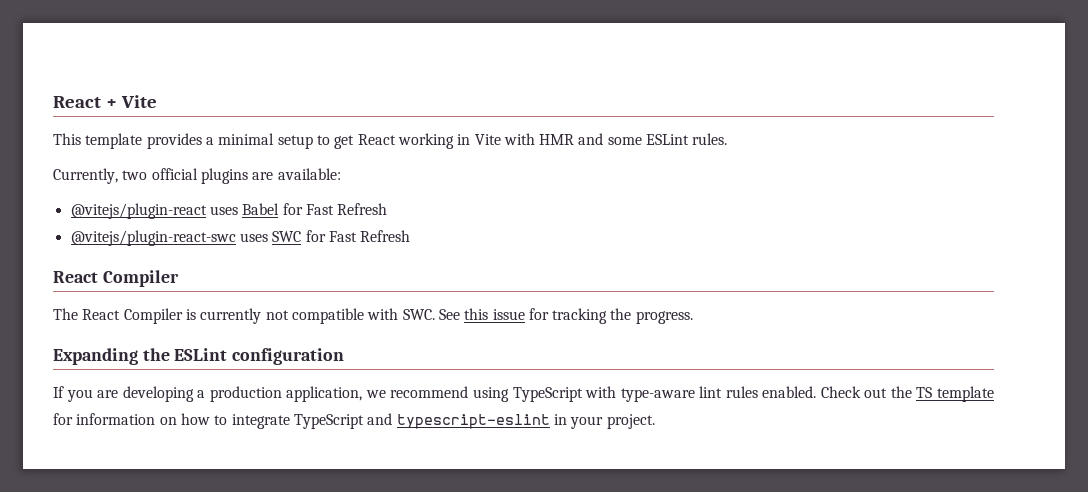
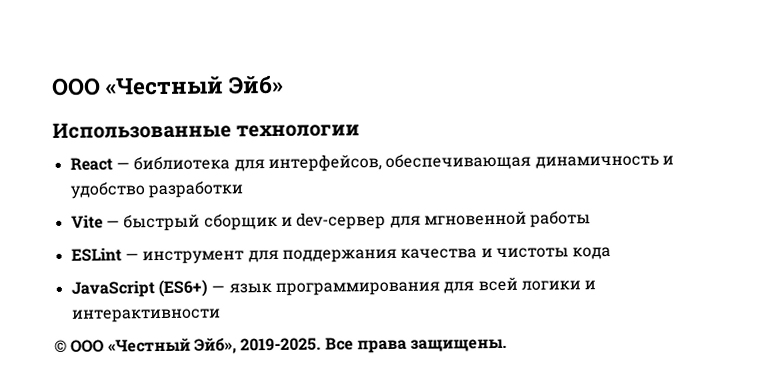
- React + Vite
- This template provides a minimal setup to get React working in Vite with HMR and some ESLint rules.
- Currently, two official plugins are available:
- @vitejs/plugin-react uses Babel for Fast Refresh
- @vitejs/plugin-react-swc uses SWC for Fast Refresh
- React Compiler
- The React Compiler is currently not compatible with SWC. See this issue for tracking the progress.
- Expanding the ESLint configuration
- If you are developing a production application, we recommend using TypeScript with type-aware lint rules enabled. Check out the TS template for information on how to integrate TypeScript and typescript-eslint in your project.
+ ООО «Честный Эйб»
+ Использованные технологии
+ React — библиотека для интерфейсов, обеспечивающая динамичность и удобство разработки
+ Vite — быстрый сборщик и dev-сервер для мгновенной работы
+ ESLint — инструмент для поддержания качества и чистоты кода
+ JavaScript (ES6+) — язык программирования для всей логики и интерактивности
+ © ООО «Честный Эйб», 2019-2025. Все права защищены.

